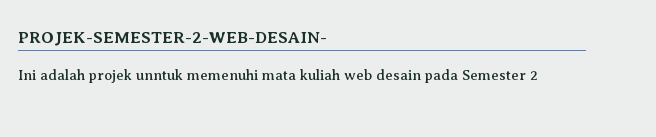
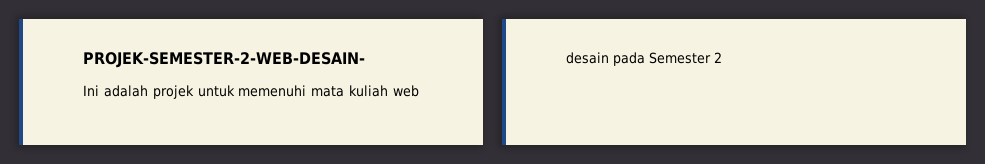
- Ini adalah projek unntuk memenuhi mata kuliah web desain pada Semester 2
+ Ini adalah projek untuk memenuhi mata kuliah web desain pada Semester 2

